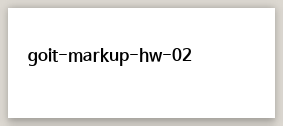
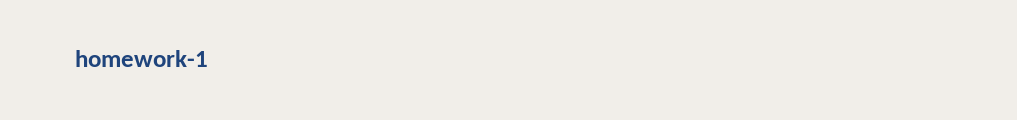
- goit-markup-hw-02
+ homework-1

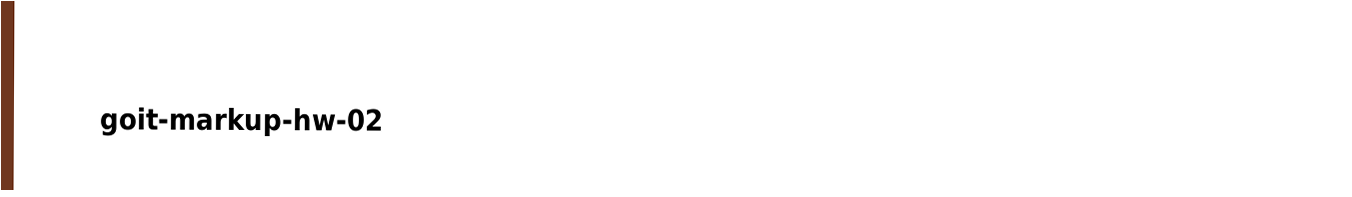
- homework-1
+ goit-markup-hw-02

